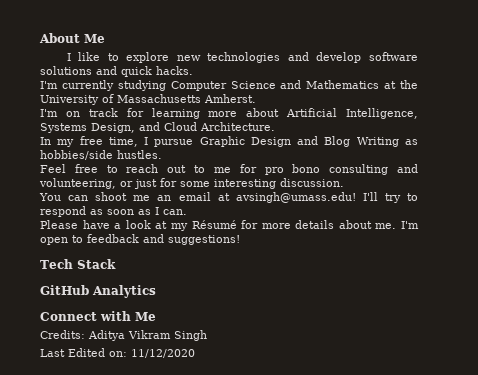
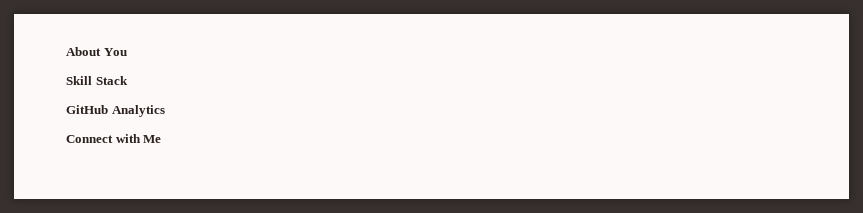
- About Me
- I like to explore new technologies and develop software solutions and quick hacks.
- I'm currently studying Computer Science and Mathematics at the University of Massachusetts Amherst.
- I'm on track for learning more about Artificial Intelligence, Systems Design, and Cloud Architecture.
- In my free time, I pursue Graphic Design and Blog Writing as hobbies/side hustles.
- Feel free to reach out to me for pro bono consulting and volunteering, or just for some interesting discussion.
- You can shoot me an email at avsingh@umass.edu! I'll try to respond as soon as I can.
- Please have a look at my Résumé for more details about me. I'm open to feedback and suggestions!
- Tech Stack
+ About You
+ Skill Stack
- Credits: Aditya Vikram Singh
- Last Edited on: 11/12/2020

